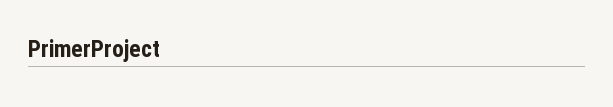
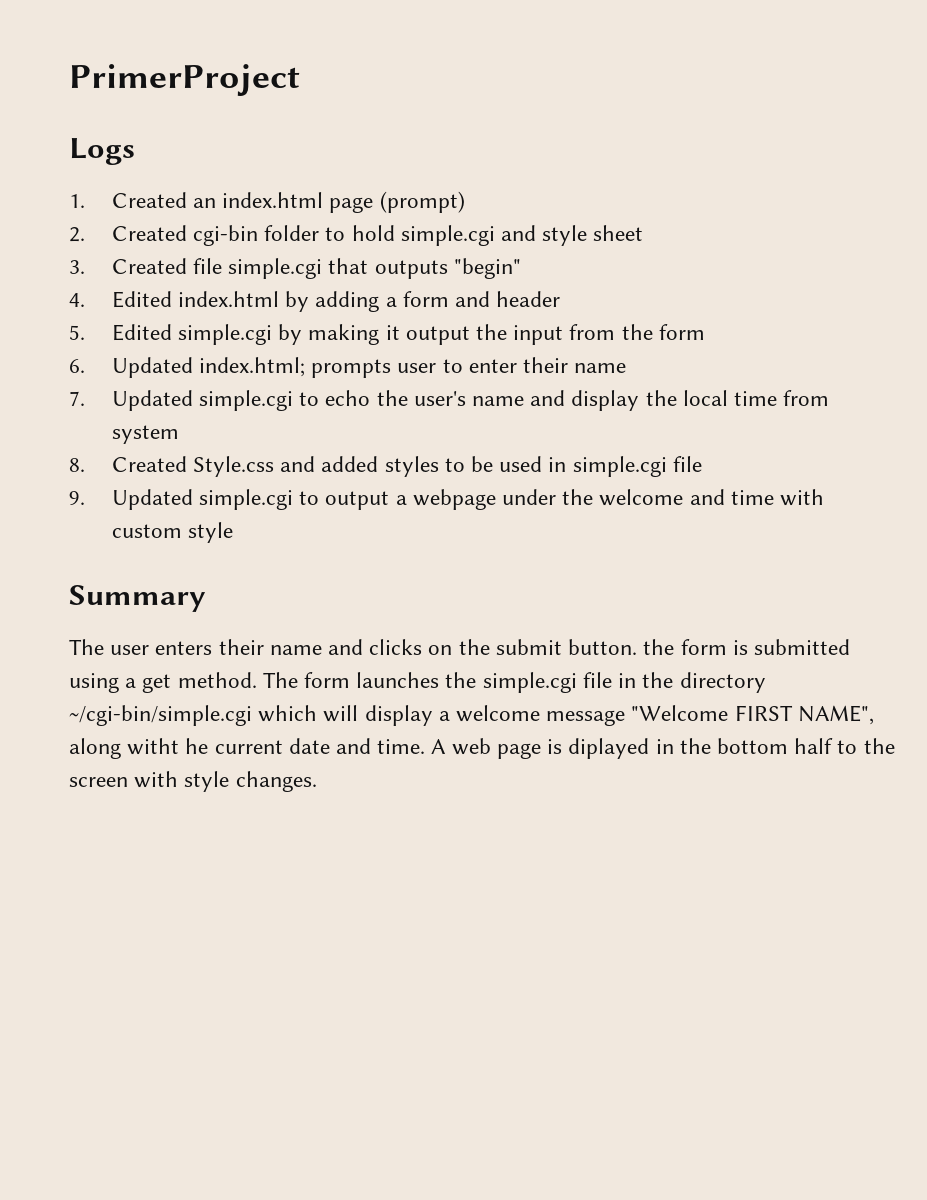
+ Logs
+ 1. Created an index.html page (prompt)
+ 2. Created cgi-bin folder to hold simple.cgi and style sheet
+ 3. Created file simple.cgi that outputs "begin"
+ 4. Edited index.html by adding a form and header
+ 5. Edited simple.cgi by making it output the input from the form
+ 6. Updated index.html; prompts user to enter their name
+ 7. Updated simple.cgi to echo the user's name and display the local time from system
+ 8. Created Style.css and added styles to be used in simple.cgi file
+ 9. Updated simple.cgi to output a webpage under the welcome and time with custom style
+ Summary
+ The user enters their name and clicks on the submit button. the form is submitted using a get method. The form launches the simple.cgi file in the directory ~/cgi-bin/simple.cgi which will display a welcome message "Welcome FIRST NAME", along witht he current date and time. A web page is diplayed in the bottom half to the screen with style changes.

